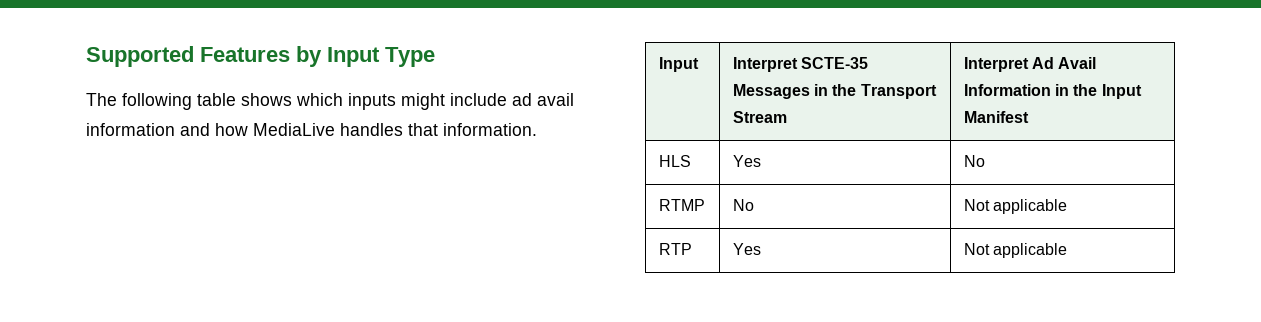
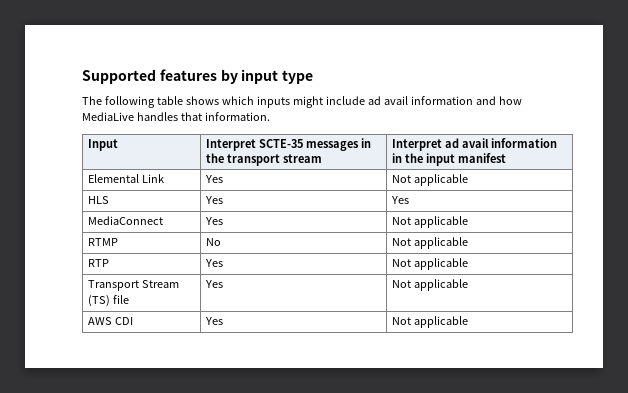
- Supported Features by Input Type
+ Supported features by input type
- Input | Interpret SCTE-35 Messages in the Transport Stream | Interpret Ad Avail Information in the Input Manifest
- HLS | Yes | No
+ Input | Interpret SCTE-35 messages in the transport stream | Interpret ad avail information in the input manifest
+ Elemental Link | Yes | Not applicable
+ HLS | Yes | Yes
+ MediaConnect | Yes | Not applicable
+ Transport Stream (TS) file | Yes | Not applicable
+ AWS CDI | Yes | Not applicable

